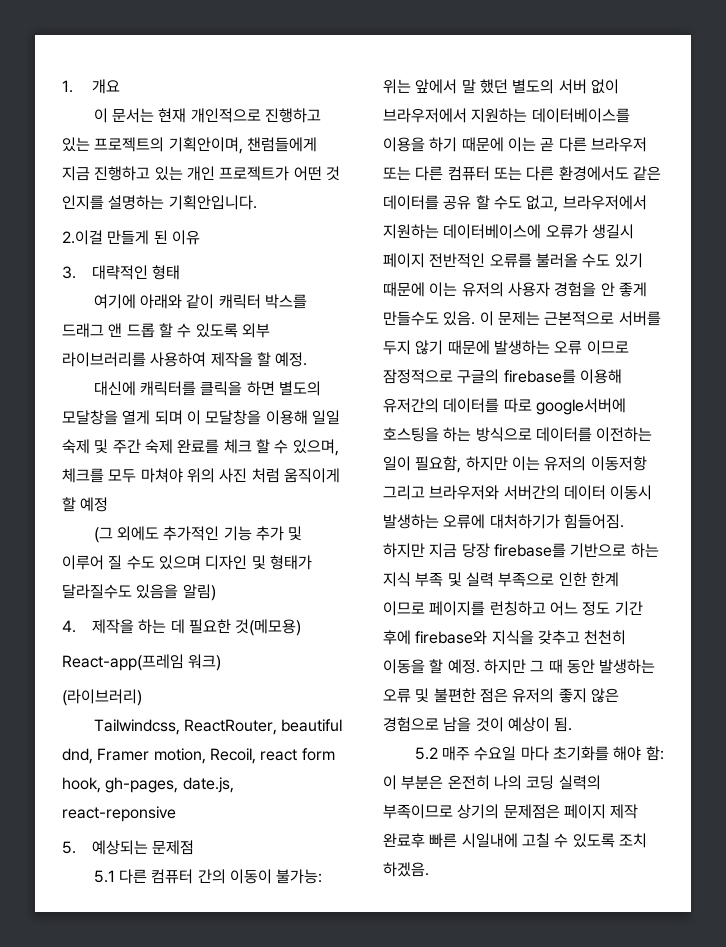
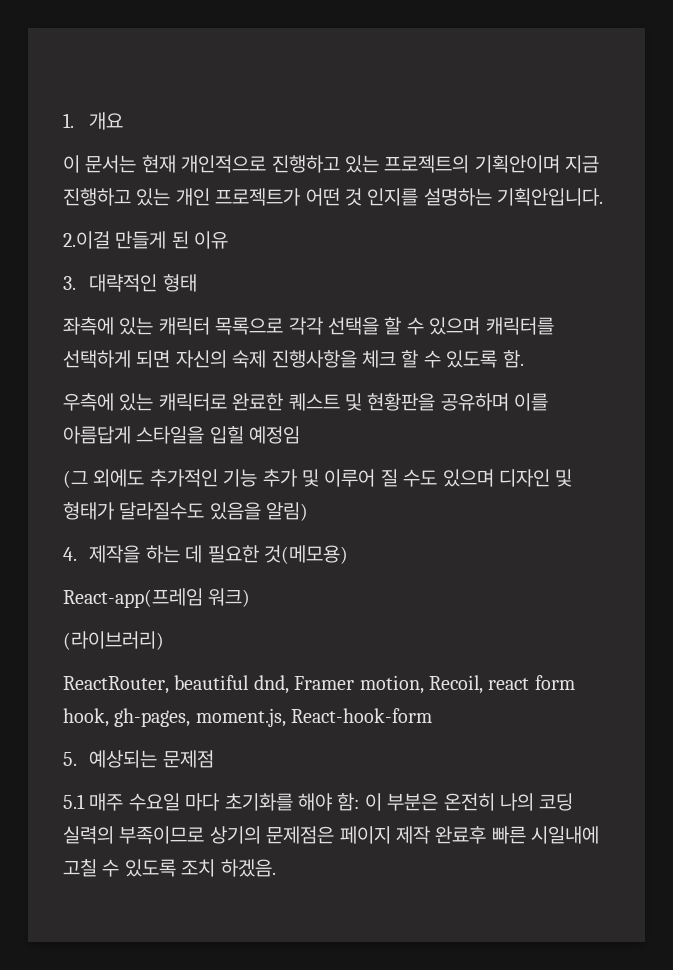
- 이 문서는 현재 개인적으로 진행하고 있는 프로젝트의 기획안이며, 챈럼들에게 지금 진행하고 있는 개인 프로젝트가 어떤 것 인지를 설명하는 기획안입니다.
+ 이 문서는 현재 개인적으로 진행하고 있는 프로젝트의 기획안이며 지금 진행하고 있는 개인 프로젝트가 어떤 것 인지를 설명하는 기획안입니다.
- 여기에 아래와 같이 캐릭터 박스를 드래그 앤 드롭 할 수 있도록 외부 라이브러리를 사용하여 제작을 할 예정.
- 대신에 캐릭터를 클릭을 하면 별도의 모달창을 열게 되며 이 모달창을 이용해 일일 숙제 및 주간 숙제 완료를 체크 할 수 있으며, 체크를 모두 마쳐야 위의 사진 처럼 움직이게 할 예정
+ 좌측에 있는 캐릭터 목록으로 각각 선택을 할 수 있으며 캐릭터를 선택하게 되면 자신의 숙제 진행사항을 체크 할 수 있도록 함.
+ 우측에 있는 캐릭터로 완료한 퀘스트 및 현황판을 공유하며 이를 아름답게 스타일을 입힐 예정임
- Tailwindcss, ReactRouter, beautiful dnd, Framer motion, Recoil, react form hook, gh-pages, date.js, react-reponsive
+ ReactRouter, beautiful dnd, Framer motion, Recoil, react form hook, gh-pages, moment.js, React-hook-form
- 5.1 다른 컴퓨터 간의 이동이 불가능: 위는 앞에서 말 했던 별도의 서버 없이 브라우저에서 지원하는 데이터베이스를 이용을 하기 때문에 이는 곧 다른 브라우저 또는 다른 컴퓨터 또는 다른 환경에서도 같은 데이터를 공유 할 수도 없고, 브라우저에서 지원하는 데이터베이스에 오류가 생길시 페이지 전반적인 오류를 불러올 수도 있기 때문에 이는 유저의 사용자 경험을 안 좋게 만들수도 있음. 이 문제는 근본적으로 서버를 두지 않기 때문에 발생하는 오류 이므로 잠정적으로 구글의 firebase를 이용해 유저간의 데이터를 따로 google서버에 호스팅을 하는 방식으로 데이터를 이전하는 일이 필요함, 하지만 이는 유저의 이동저항 그리고 브라우저와 서버간의 데이터 이동시 발생하는 오류에 대처하기가 힘들어짐. 하지만 지금 당장 firebase를 기반으로 하는 지식 부족 및 실력 부족으로 인한 한계 이므로 페이지를 런칭하고 어느 정도 기간 후에 firebase와 지식을 갖추고 천천히 이동을 할 예정. 하지만 그 때 동안 발생하는 오류 및 불편한 점은 유저의 좋지 않은 경험으로 남을 것이 예상이 됨.
- 5.2 매주 수요일 마다 초기화를 해야 함: 이 부분은 온전히 나의 코딩 실력의 부족이므로 상기의 문제점은 페이지 제작 완료후 빠른 시일내에 고칠 수 있도록 조치 하겠음.
+ 5.1 매주 수요일 마다 초기화를 해야 함: 이 부분은 온전히 나의 코딩 실력의 부족이므로 상기의 문제점은 페이지 제작 완료후 빠른 시일내에 고칠 수 있도록 조치 하겠음.

